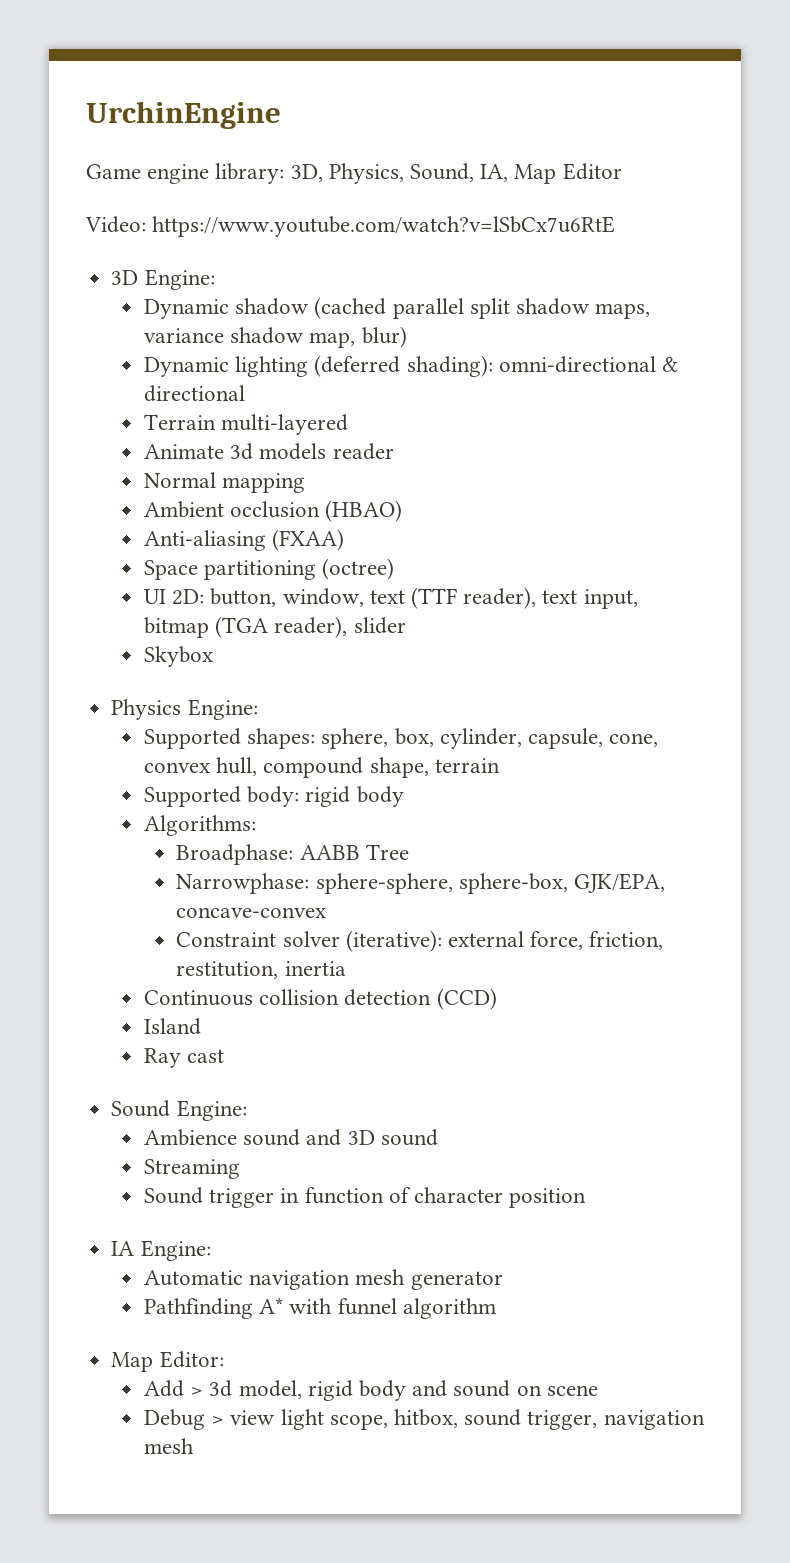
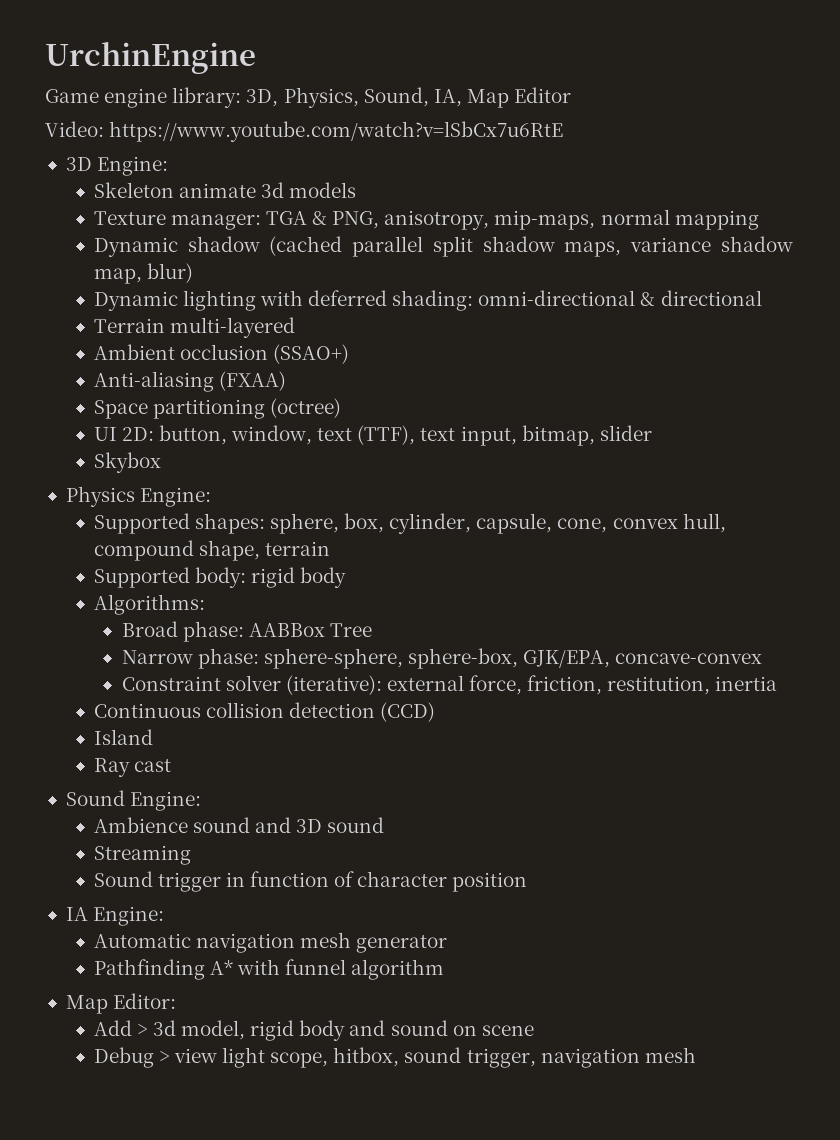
+ Skeleton animate 3d models
+ Texture manager: TGA & PNG, anisotropy, mip-maps, normal mapping
- Dynamic lighting (deferred shading): omni-directional & directional
+ Dynamic lighting with deferred shading: omni-directional & directional
- Animate 3d models reader
- Normal mapping
- Ambient occlusion (HBAO)
+ Ambient occlusion (SSAO+)
- UI 2D: button, window, text (TTF reader), text input, bitmap (TGA reader), slider
+ UI 2D: button, window, text (TTF), text input, bitmap, slider
- Broadphase: AABB Tree
+ Broad phase: AABBox Tree
- Narrowphase: sphere-sphere, sphere-box, GJK/EPA, concave-convex
+ Narrow phase: sphere-sphere, sphere-box, GJK/EPA, concave-convex

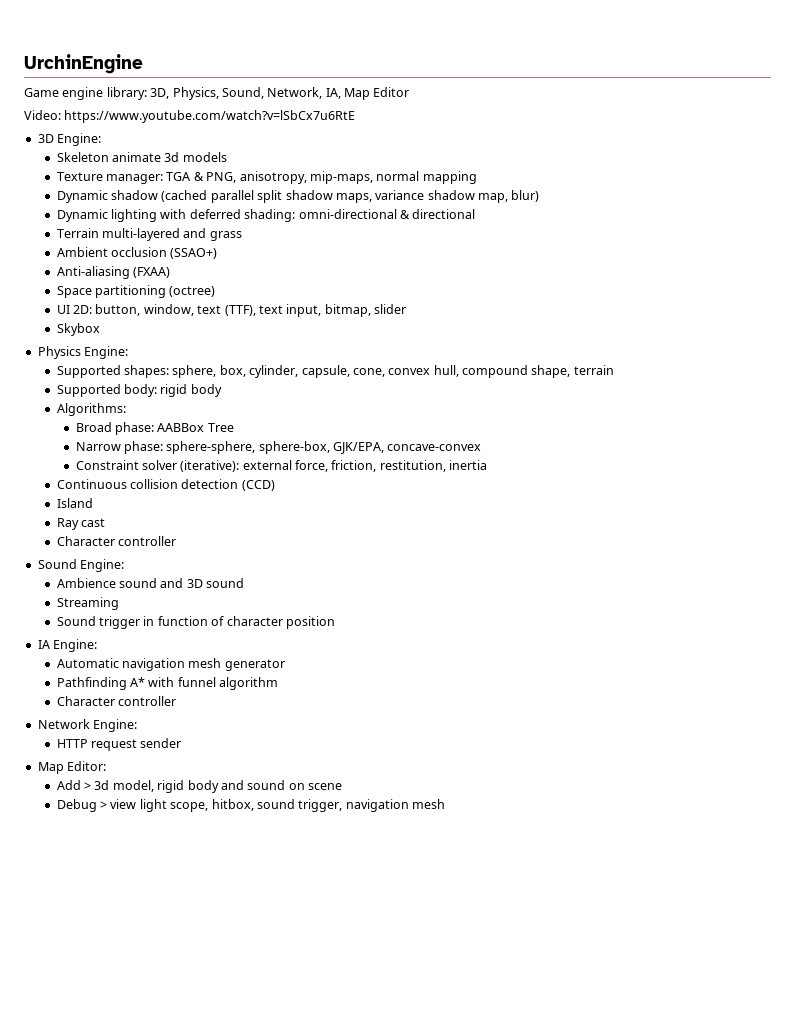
- Game engine library: 3D, Physics, Sound, IA, Map Editor
+ Game engine library: 3D, Physics, Sound, Network, IA, Map Editor
- Terrain multi-layered
+ Terrain multi-layered and grass
  Ray cast
+ Character controller
  Pathfinding A* with funnel algorithm
+ Character controller
+ Network Engine:
+ HTTP request sender

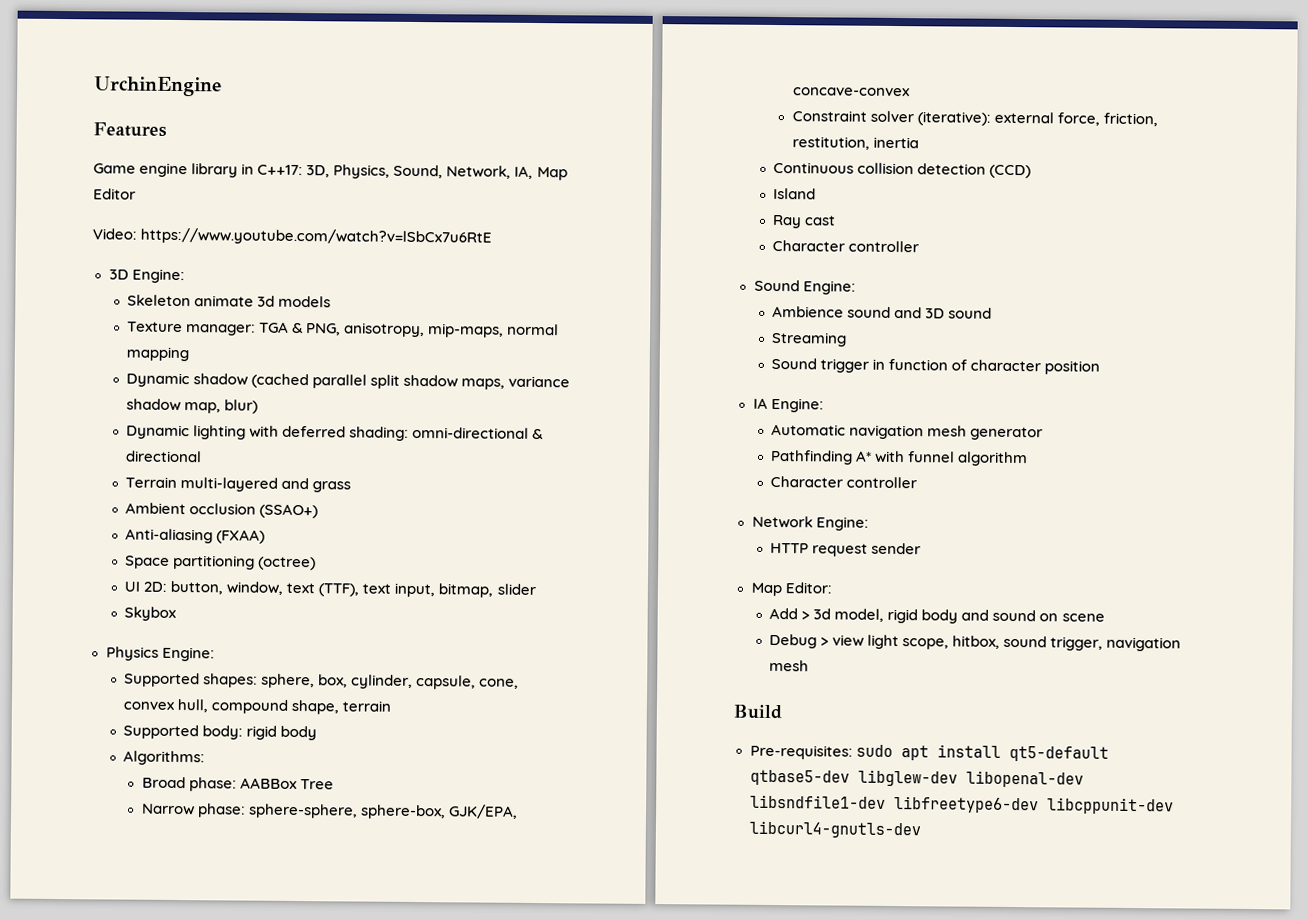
+ Features
- Game engine library: 3D, Physics, Sound, Network, IA, Map Editor
+ Game engine library in C++17: 3D, Physics, Sound, Network, IA, Map Editor
+ Build
+ Pre-requisites: sudo apt install qt5-default qtbase5-dev libglew-dev libopenal-dev libsndfile1-dev libfreetype6-dev libcppunit-dev libcurl4-gnutls-dev

